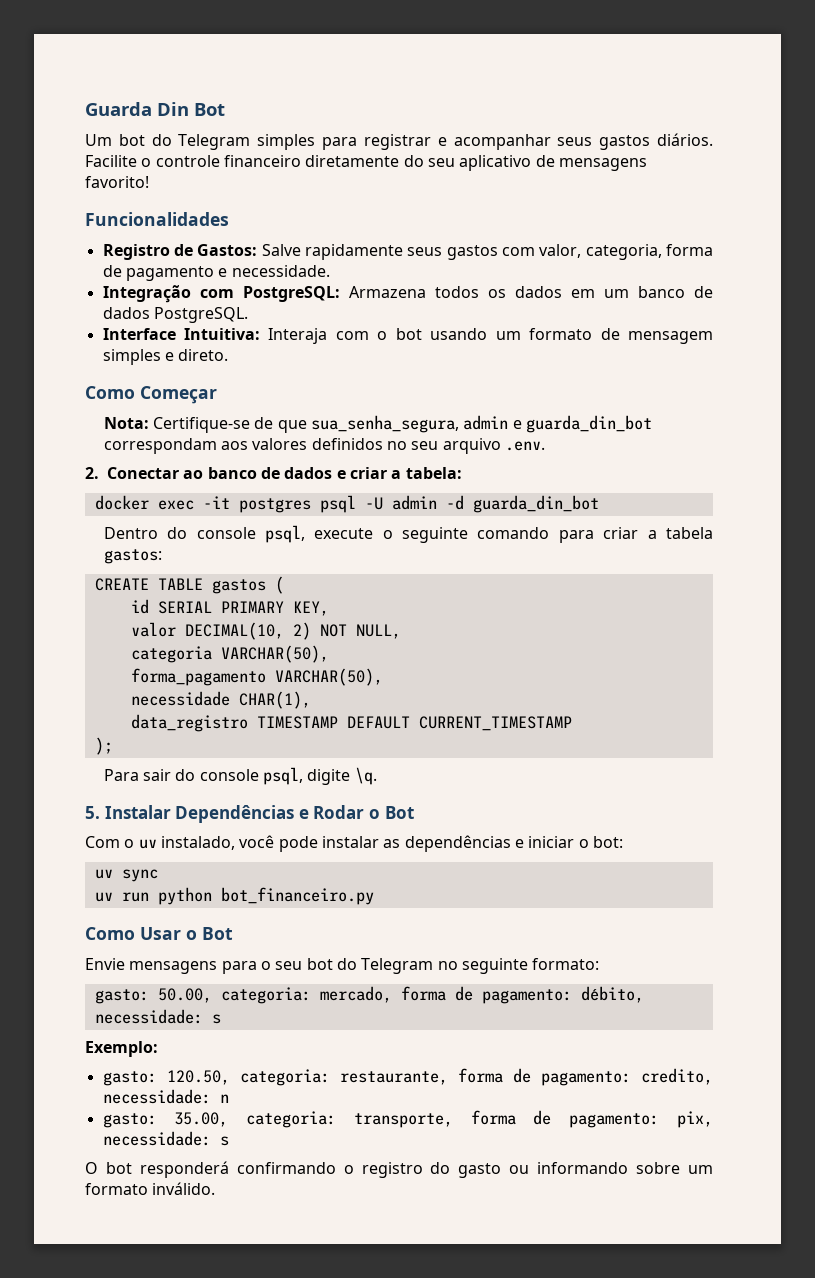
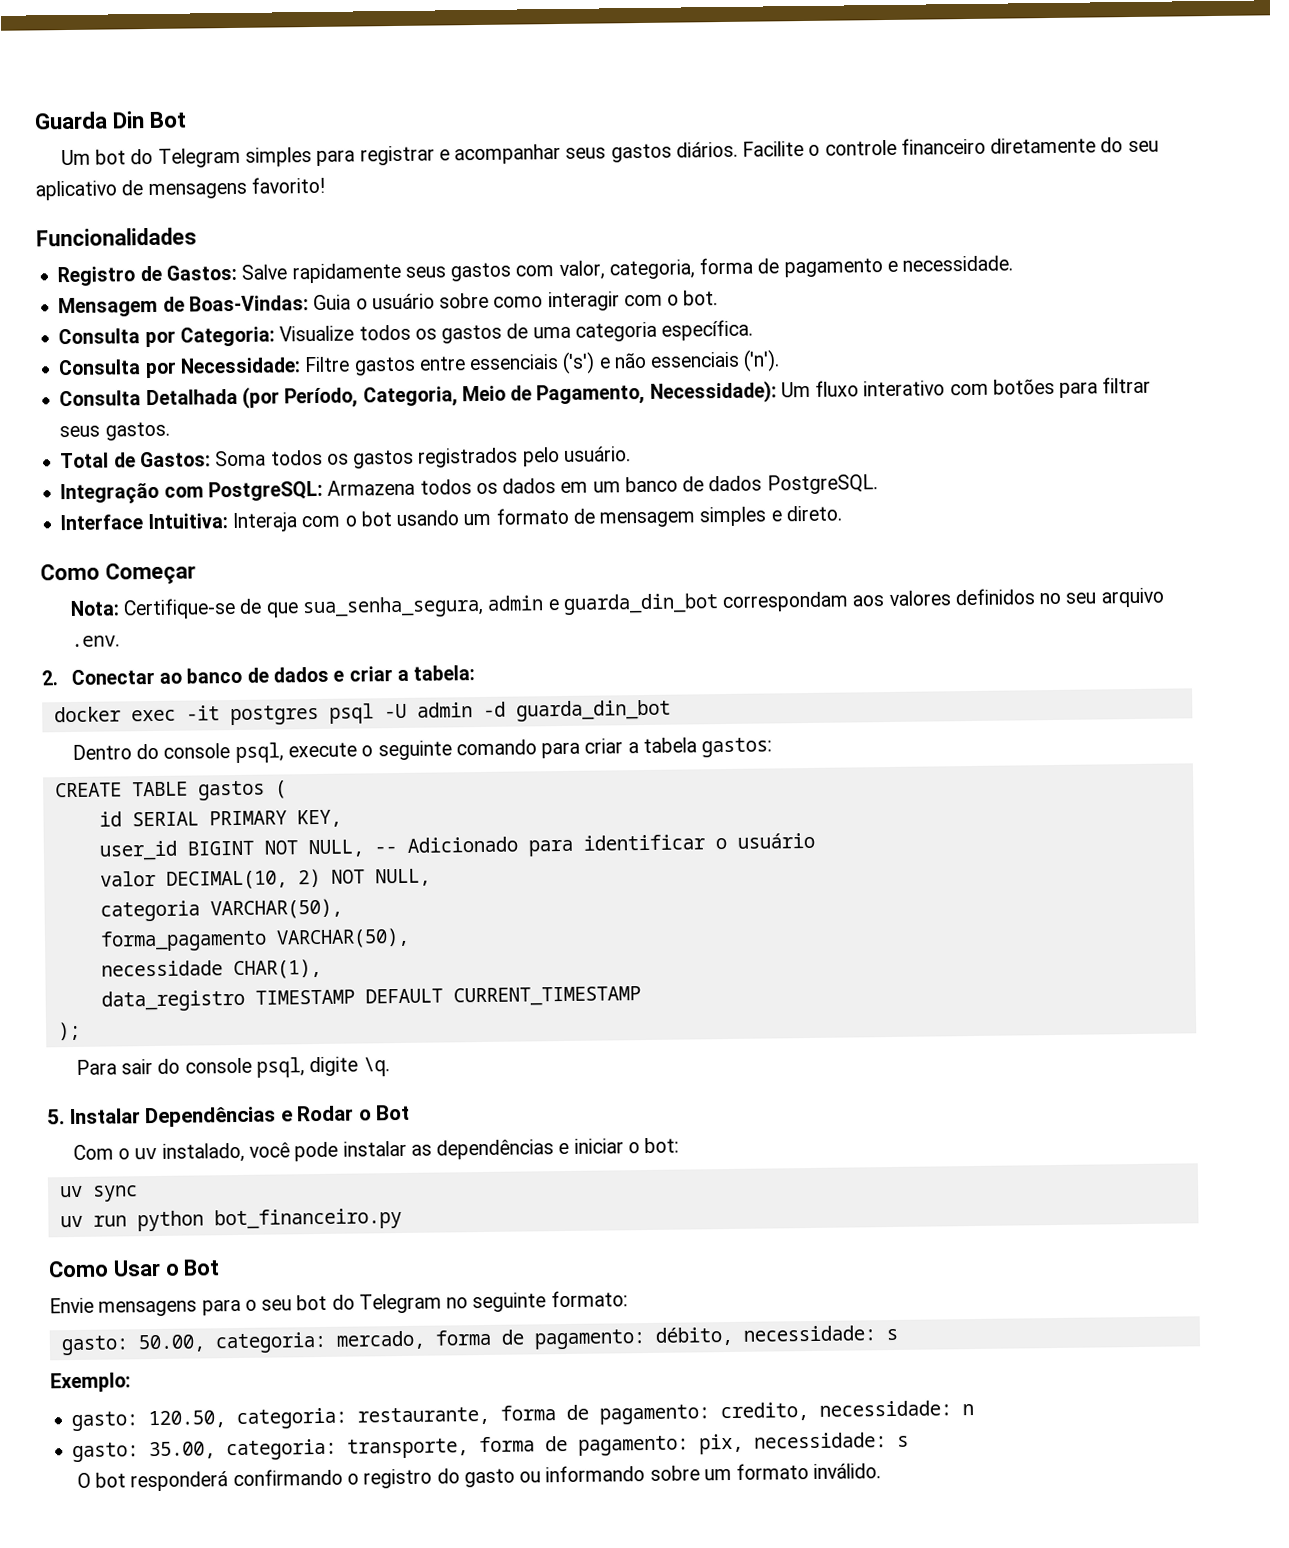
+ Mensagem de Boas-Vindas: Guia o usuário sobre como interagir com o bot.
+ Consulta por Categoria: Visualize todos os gastos de uma categoria específica.
+ Consulta por Necessidade: Filtre gastos entre essenciais ('s') e não essenciais ('n').
+ Consulta Detalhada (por Período, Categoria, Meio de Pagamento, Necessidade): Um fluxo interativo com botões para filtrar seus gastos.
+ Total de Gastos: Soma todos os gastos registrados pelo usuário.
+ user_id BIGINT NOT NULL, -- Adicionado para identificar o usuário

